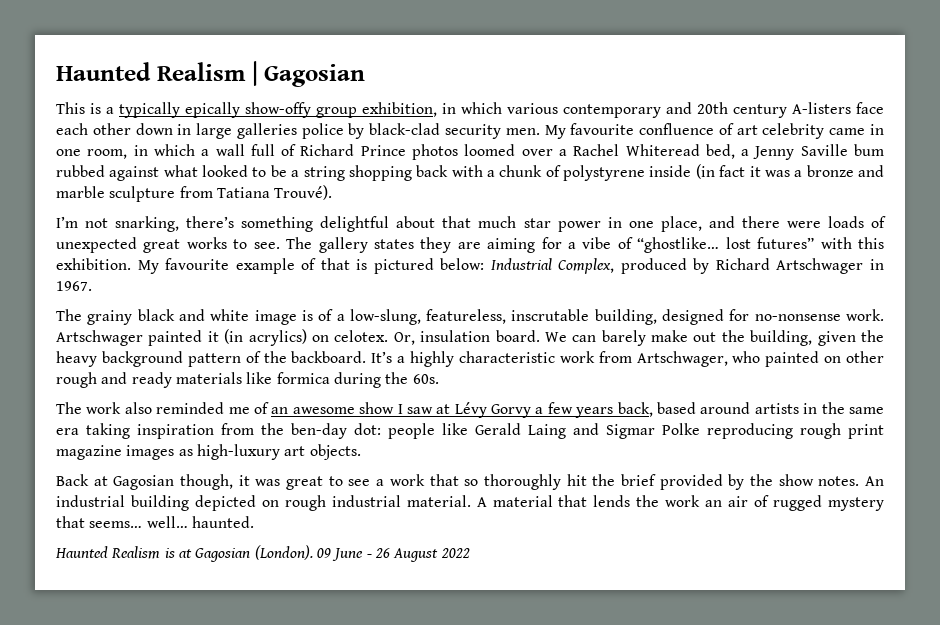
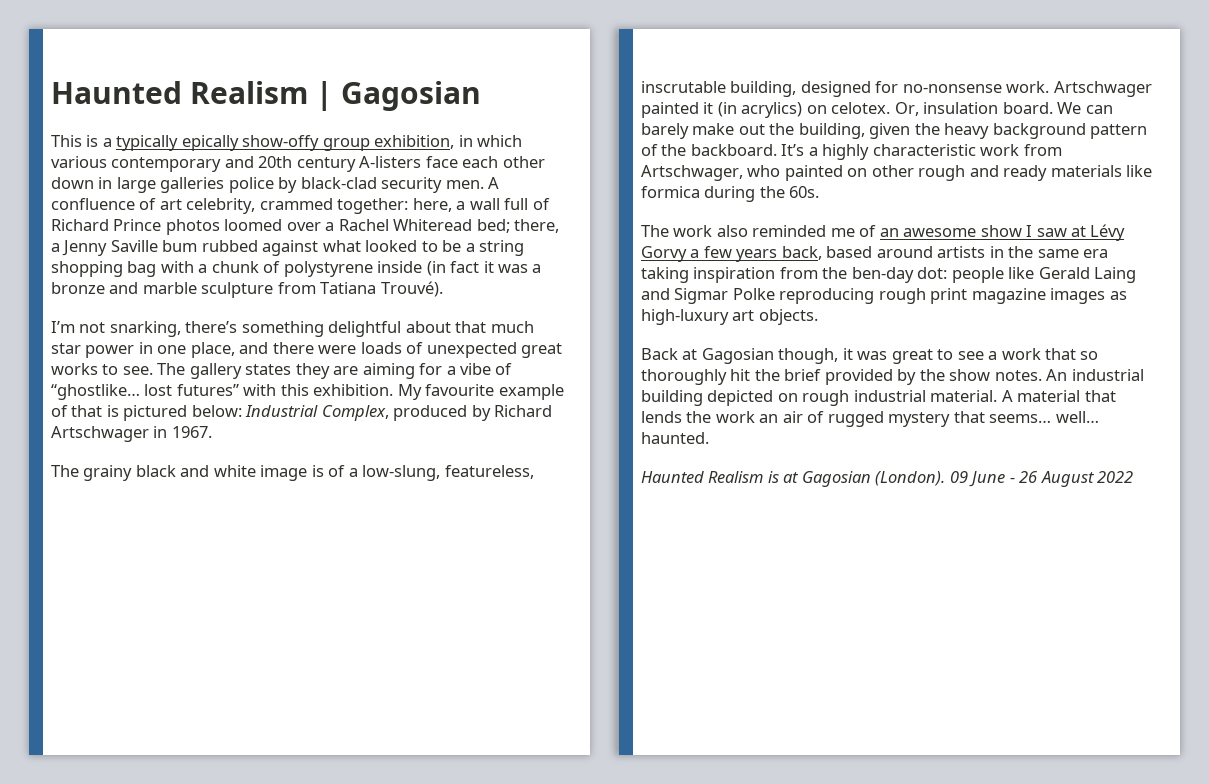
- My favourite confluence of art celebrity came in one room, in which a wall full of Richard Prince photos loomed over a Rachel Whiteread bed, a Jenny Saville bum rubbed against what looked to be a string shopping back with a chunk of polystyrene inside (in fact it was a bronze and marble sculpture from Tatiana Trouvé).
+ A confluence of art celebrity, crammed together: here, a wall full of Richard Prince photos loomed over a Rachel Whiteread bed; there, a Jenny Saville bum rubbed against what looked to be a string shopping bag with a chunk of polystyrene inside (in fact it was a bronze and marble sculpture from Tatiana Trouvé).

